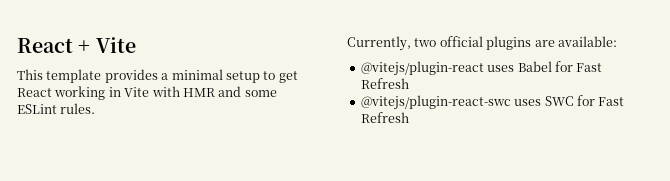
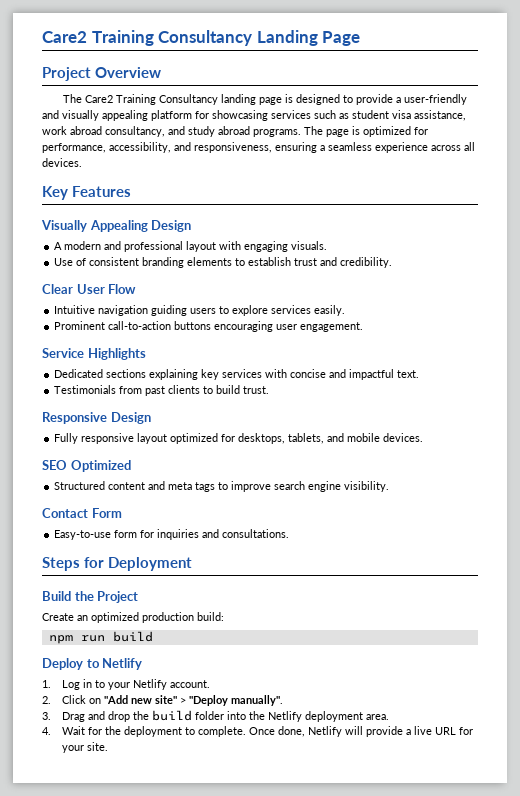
- React + Vite
- This template provides a minimal setup to get React working in Vite with HMR and some ESLint rules.
- Currently, two official plugins are available:
- @vitejs/plugin-react uses Babel for Fast Refresh
- @vitejs/plugin-react-swc uses SWC for Fast Refresh
+ Care2 Training Consultancy Landing Page
+ Project Overview
+ The Care2 Training Consultancy landing page is designed to provide a user-friendly and visually appealing platform for showcasing services such as student visa assistance, work abroad consultancy, and study abroad programs. The page is optimized for performance, accessibility, and responsiveness, ensuring a seamless experience across all devices.
+ Key Features
+ Visually Appealing Design
+ A modern and professional layout with engaging visuals.
+ Use of consistent branding elements to establish trust and credibility.
+ Clear User Flow
+ Intuitive navigation guiding users to explore services easily.
+ Prominent call-to-action buttons encouraging user engagement.
+ Service Highlights
+ Dedicated sections explaining key services with concise and impactful text.
+ Testimonials from past clients to build trust.
+ Responsive Design
+ Fully responsive layout optimized for desktops, tablets, and mobile devices.
+ SEO Optimized
+ Structured content and meta tags to improve search engine visibility.
+ Contact Form
+ Easy-to-use form for inquiries and consultations.
+ Steps for Deployment
+ Build the Project
+ Create an optimized production build:
+ npm run build
+ Deploy to Netlify
+ 1. Log in to your Netlify account.
+ 2. Click on "Add new site" > "Deploy manually".
+ 3. Drag and drop the build folder into the Netlify deployment area.
+ 4. Wait for the deployment to complete. Once done, Netlify will provide a live URL for your site.

